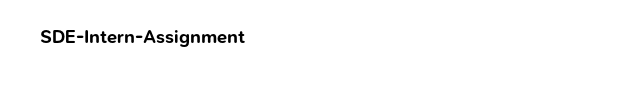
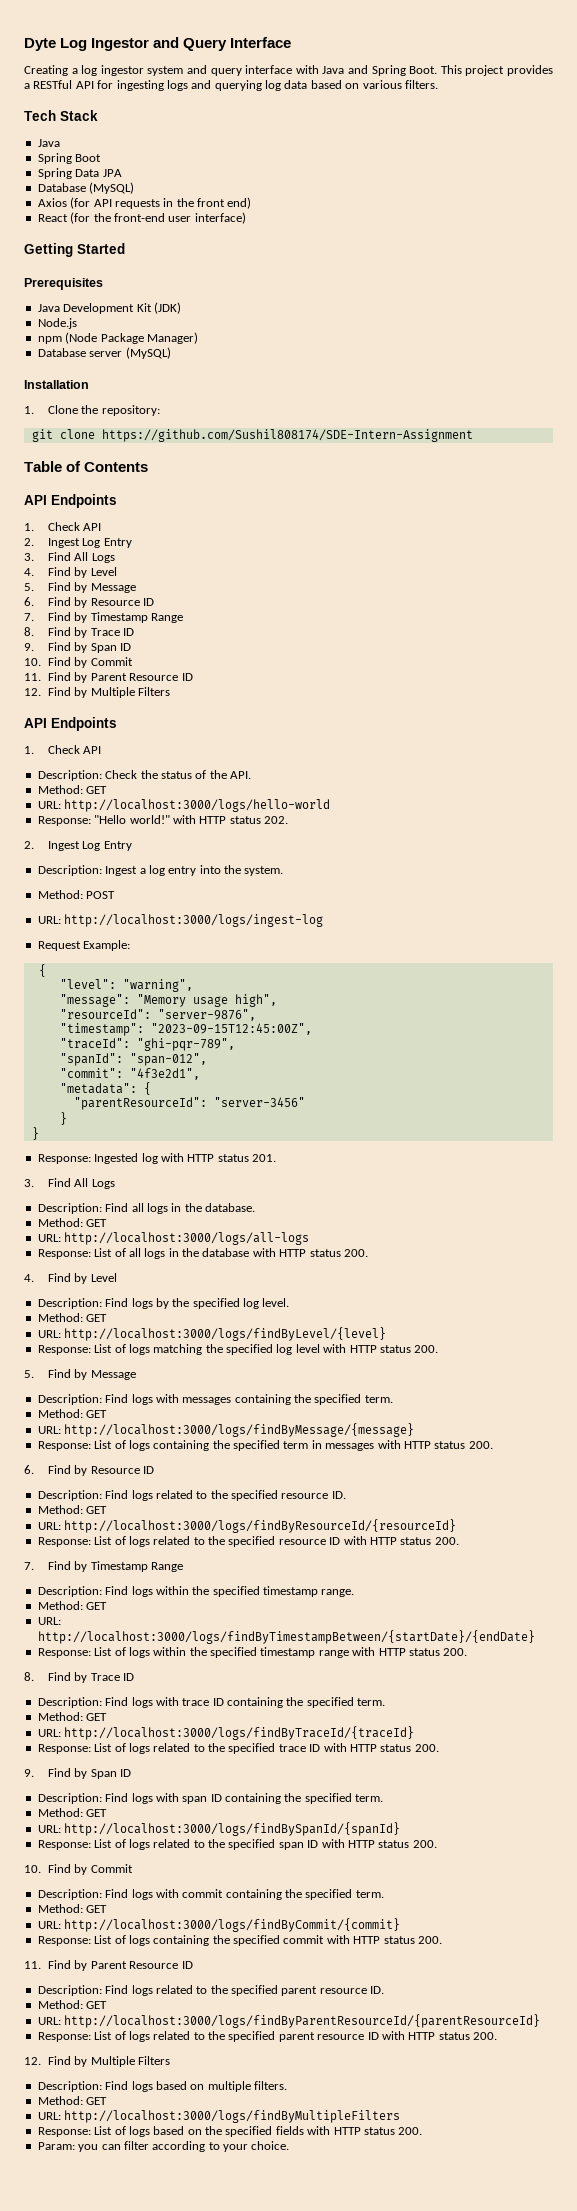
- SDE-Intern-Assignment
+ Dyte Log Ingestor and Query Interface
+ Creating a log ingestor system and query interface with Java and Spring Boot. This project provides a RESTful API for ingesting logs and querying log data based on various filters.
+ Tech Stack
+ Java
+ Spring Boot
+ Spring Data JPA
+ Database (MySQL)
+ Axios (for API requests in the front end)
+ React (for the front-end user interface)
+ Getting Started
+ Prerequisites
+ Java Development Kit (JDK)
+ Node.js
+ npm (Node Package Manager)
+ Database server (MySQL)
+ Installation
+ 1. Clone the repository:
+ git clone https://github.com/Sushil808174/SDE-Intern-Assignment
+ Table of Contents
+ API Endpoints
+ 1. Check API
+ 2. Ingest Log Entry
+ 3. Find All Logs
+ 4. Find by Level
+ 5. Find by Message
+ 6. Find by Resource ID
+ 7. Find by Timestamp Range
+ 8. Find by Trace ID
+ 9. Find by Span ID
+ 10. Find by Commit
+ 11. Find by Parent Resource ID
+ 12. Find by Multiple Filters
+ API Endpoints
+ 1. Check API
+ Description: Check the status of the API.
+ Method: GET
+ URL: http://localhost:3000/logs/hello-world
+ Response: "Hello world!" with HTTP status 202.
+ 2. Ingest Log Entry
+ Description: Ingest a log entry into the system.
+ Method: POST
+ URL: http://localhost:3000/logs/ingest-log
+ Request Example:
+ {
+ "level": "warning",
+ "message": "Memory usage high",
+ "resourceId": "server-9876",
+ "timestamp": "2023-09-15T12:45:00Z",
+ "traceId": "ghi-pqr-789",
+ "spanId": "span-012",
+ "commit": "4f3e2d1",
+ "metadata": {
+ "parentResourceId": "server-3456"
+ }
+ }
+ Response: Ingested log with HTTP status 201.
+ 3. Find All Logs
+ Description: Find all logs in the database.
+ Method: GET
+ URL: http://localhost:3000/logs/all-logs
+ Response: List of all logs in the database with HTTP status 200.
+ 4. Find by Level
+ Description: Find logs by the specified log level.
+ Method: GET
+ URL: http://localhost:3000/logs/findByLevel/{level}
+ Response: List of logs matching the specified log level with HTTP status 200.
+ 5. Find by Message
+ Description: Find logs with messages containing the specified term.
+ Method: GET
+ URL: http://localhost:3000/logs/findByMessage/{message}
+ Response: List of logs containing the specified term in messages with HTTP status 200.
+ 6. Find by Resource ID
+ Description: Find logs related to the specified resource ID.
+ Method: GET
+ URL: http://localhost:3000/logs/findByResourceId/{resourceId}
+ Response: List of logs related to the specified resource ID with HTTP status 200.
+ 7. Find by Timestamp Range
+ Description: Find logs within the specified timestamp range.
+ Method: GET
+ URL: http://localhost:3000/logs/findByTimestampBetween/{startDate}/{endDate}
+ Response: List of logs within the specified timestamp range with HTTP status 200.
+ 8. Find by Trace ID
+ Description: Find logs with trace ID containing the specified term.
+ Method: GET
+ URL: http://localhost:3000/logs/findByTraceId/{traceId}
+ Response: List of logs related to the specified trace ID with HTTP status 200.
+ 9. Find by Span ID
+ Description: Find logs with span ID containing the specified term.
+ Method: GET
+ URL: http://localhost:3000/logs/findBySpanId/{spanId}
+ Response: List of logs related to the specified span ID with HTTP status 200.
+ 10. Find by Commit
+ Description: Find logs with commit containing the specified term.
+ Method: GET
+ URL: http://localhost:3000/logs/findByCommit/{commit}
+ Response: List of logs containing the specified commit with HTTP status 200.
+ 11. Find by Parent Resource ID
+ Description: Find logs related to the specified parent resource ID.
+ Method: GET
+ URL: http://localhost:3000/logs/findByParentResourceId/{parentResourceId}
+ Response: List of logs related to the specified parent resource ID with HTTP status 200.
+ 12. Find by Multiple Filters
+ Description: Find logs based on multiple filters.
+ Method: GET
+ URL: http://localhost:3000/logs/findByMultipleFilters
+ Response: List of logs based on the specified fields with HTTP status 200.
+ Param: you can filter according to your choice.

